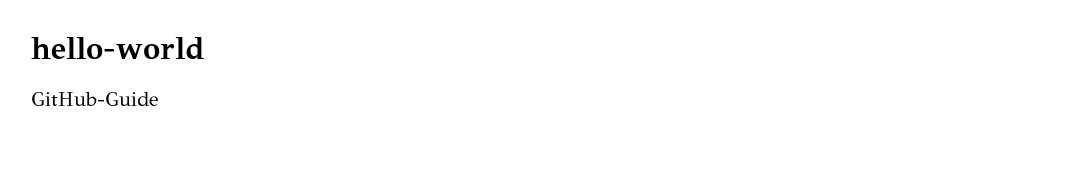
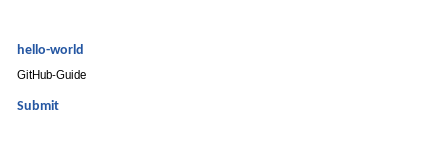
+ Submit

